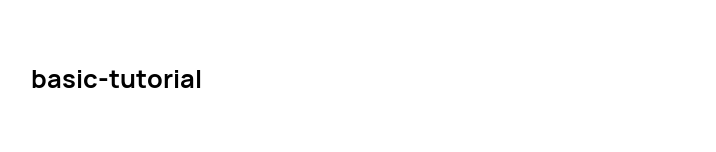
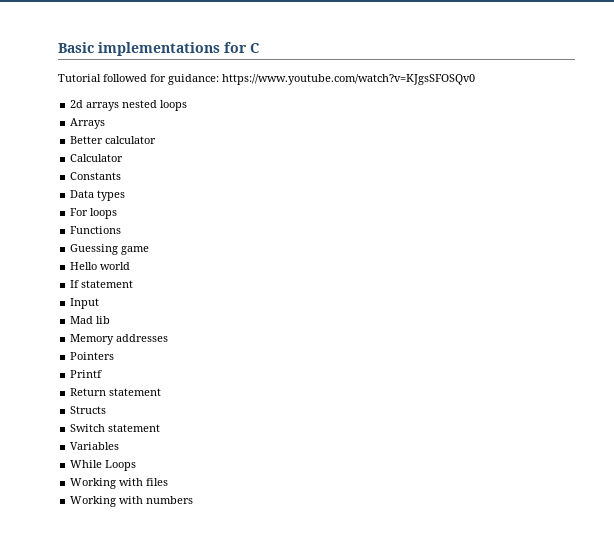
- basic-tutorial
+ Basic implementations for C
+ Tutorial followed for guidance: https://www.youtube.com/watch?v=KJgsSFOSQv0
+ 2d arrays nested loops
+ Arrays
+ Better calculator
+ Calculator
+ Constants
+ Data types
+ For loops
+ Functions
+ Guessing game
+ Hello world
+ If statement
+ Input
+ Mad lib
+ Memory addresses
+ Pointers
+ Printf
+ Return statement
+ Structs
+ Switch statement
+ Variables
+ While Loops
+ Working with files
+ Working with numbers

